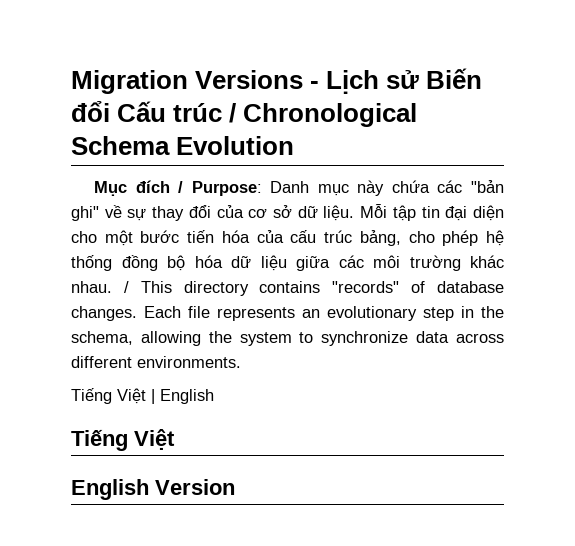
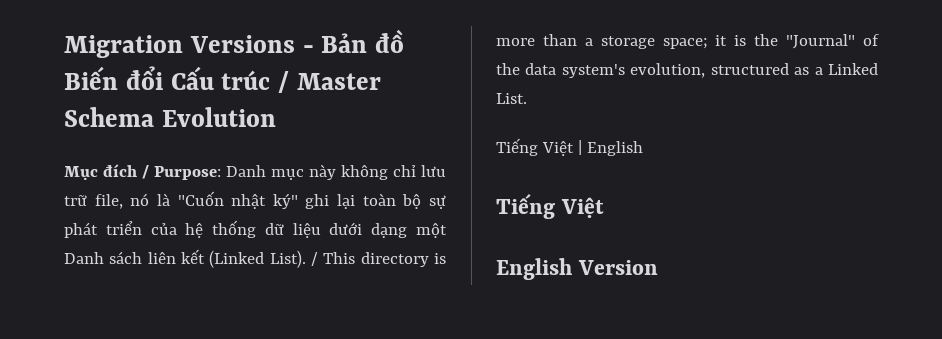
- Migration Versions - Lịch sử Biến đổi Cấu trúc / Chronological Schema Evolution
+ Migration Versions - Bản đồ Biến đổi Cấu trúc / Master Schema Evolution
- Mục đích / Purpose: Danh mục này chứa các "bản ghi" về sự thay đổi của cơ sở dữ liệu. Mỗi tập tin đại diện cho một bước tiến hóa của cấu trúc bảng, cho phép hệ thống đồng bộ hóa dữ liệu giữa các môi trường khác nhau. / This directory contains "records" of database changes. Each file represents an evolutionary step in the schema, allowing the system to synchronize data across different environments.
+ Mục đích / Purpose: Danh mục này không chỉ lưu trữ file, nó là "Cuốn nhật ký" ghi lại toàn bộ sự phát triển của hệ thống dữ liệu dưới dạng một Danh sách liên kết (Linked List). / This directory is more than a storage space; it is the "Journal" of the data system's evolution, structured as a Linked List.

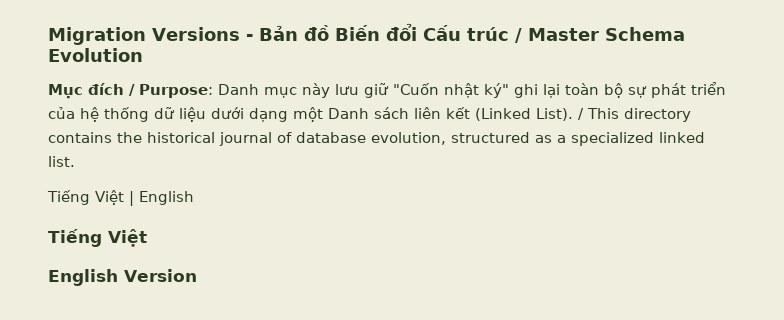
- Mục đích / Purpose: Danh mục này không chỉ lưu trữ file, nó là "Cuốn nhật ký" ghi lại toàn bộ sự phát triển của hệ thống dữ liệu dưới dạng một Danh sách liên kết (Linked List).
+ Mục đích / Purpose: Danh mục này lưu giữ "Cuốn nhật ký" ghi lại toàn bộ sự phát triển của hệ thống dữ liệu dưới dạng một Danh sách liên kết (Linked List).
- / This directory is more than a storage space; it is the "Journal" of the data system's evolution, structured as a Linked List.
+ / This directory contains the historical journal of database evolution, structured as a specialized linked list.

